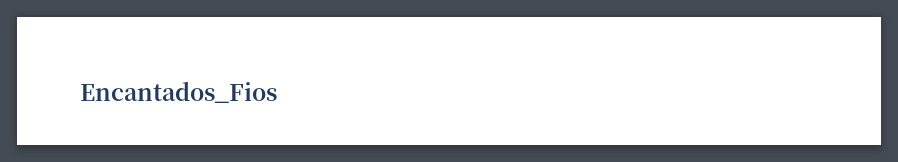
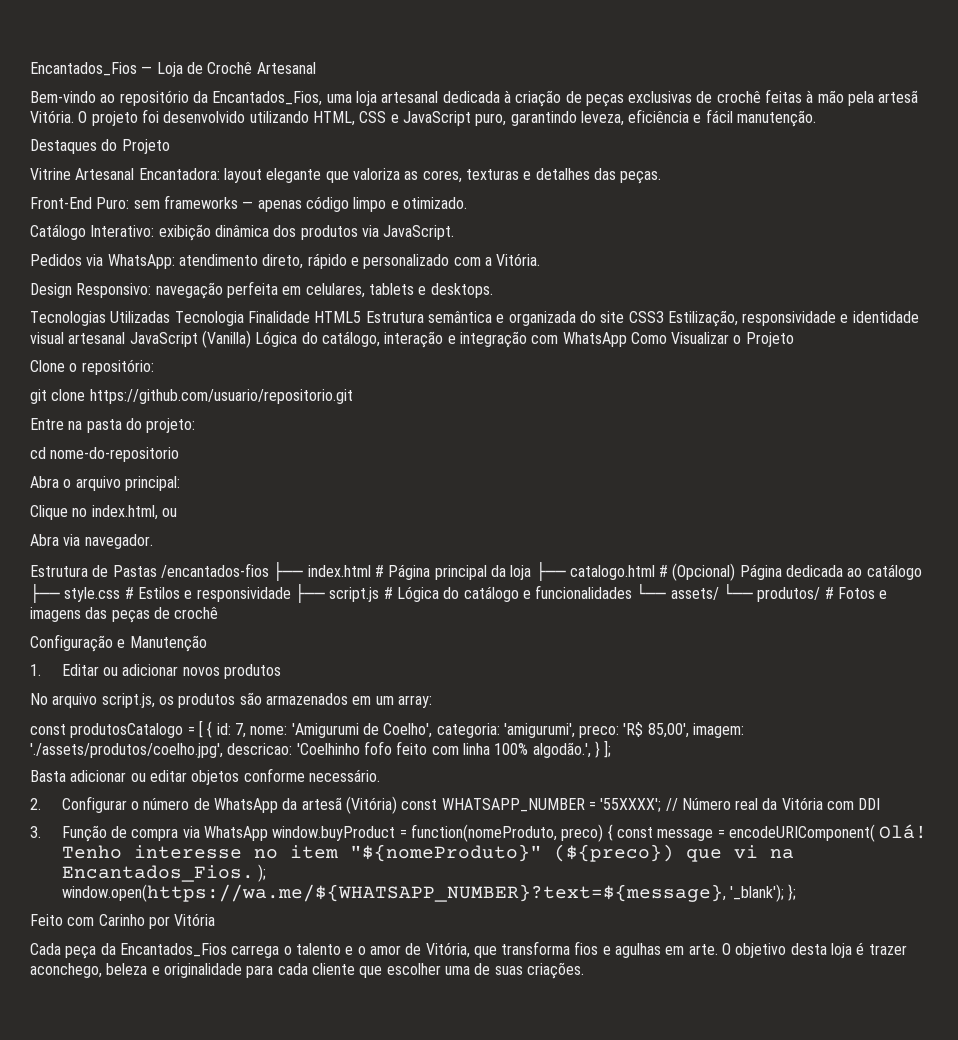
- Encantados_Fios
+ Encantados_Fios — Loja de Crochê Artesanal
+ Bem-vindo ao repositório da Encantados_Fios, uma loja artesanal dedicada à criação de peças exclusivas de crochê feitas à mão pela artesã Vitória. O projeto foi desenvolvido utilizando HTML, CSS e JavaScript puro, garantindo leveza, eficiência e fácil manutenção.
+ Destaques do Projeto
+ Vitrine Artesanal Encantadora: layout elegante que valoriza as cores, texturas e detalhes das peças.
+ Front-End Puro: sem frameworks — apenas código limpo e otimizado.
+ Catálogo Interativo: exibição dinâmica dos produtos via JavaScript.
+ Pedidos via WhatsApp: atendimento direto, rápido e personalizado com a Vitória.
+ Design Responsivo: navegação perfeita em celulares, tablets e desktops.
+ Tecnologias Utilizadas Tecnologia Finalidade HTML5 Estrutura semântica e organizada do site CSS3 Estilização, responsividade e identidade visual artesanal JavaScript (Vanilla) Lógica do catálogo, interação e integração com WhatsApp Como Visualizar o Projeto
+ Clone o repositório:
+ git clone https://github.com/usuario/repositorio.git
+ Entre na pasta do projeto:
+ cd nome-do-repositorio
+ Abra o arquivo principal:
+ Clique no index.html, ou
+ Abra via navegador.
+ Estrutura de Pastas /encantados-fios ├── index.html # Página principal da loja ├── catalogo.html # (Opcional) Página dedicada ao catálogo ├── style.css # Estilos e responsividade ├── script.js # Lógica do catálogo e funcionalidades └── assets/ └── produtos/ # Fotos e imagens das peças de crochê
+ Configuração e Manutenção
+ 1. Editar ou adicionar novos produtos
+ No arquivo script.js, os produtos são armazenados em um array:
+ const produtosCatalogo = [ { id: 7, nome: 'Amigurumi de Coelho', categoria: 'amigurumi', preco: 'R$ 85,00', imagem: './assets/produtos/coelho.jpg', descricao: 'Coelhinho fofo feito com linha 100% algodão.', } ];
+ Basta adicionar ou editar objetos conforme necessário.
+ 2. Configurar o número de WhatsApp da artesã (Vitória) const WHATSAPP_NUMBER = '55XXXX'; // Número real da Vitória com DDI
+ 3. Função de compra via WhatsApp window.buyProduct = function(nomeProduto, preco) { const message = encodeURIComponent( Olá! Tenho interesse no item "${nomeProduto}" (${preco}) que vi na Encantados_Fios. ); window.open(https://wa.me/${WHATSAPP_NUMBER}?text=${message}, '_blank'); };
+ Feito com Carinho por Vitória
+ Cada peça da Encantados_Fios carrega o talento e o amor de Vitória, que transforma fios e agulhas em arte. O objetivo desta loja é trazer aconchego, beleza e originalidade para cada cliente que escolher uma de suas criações.

